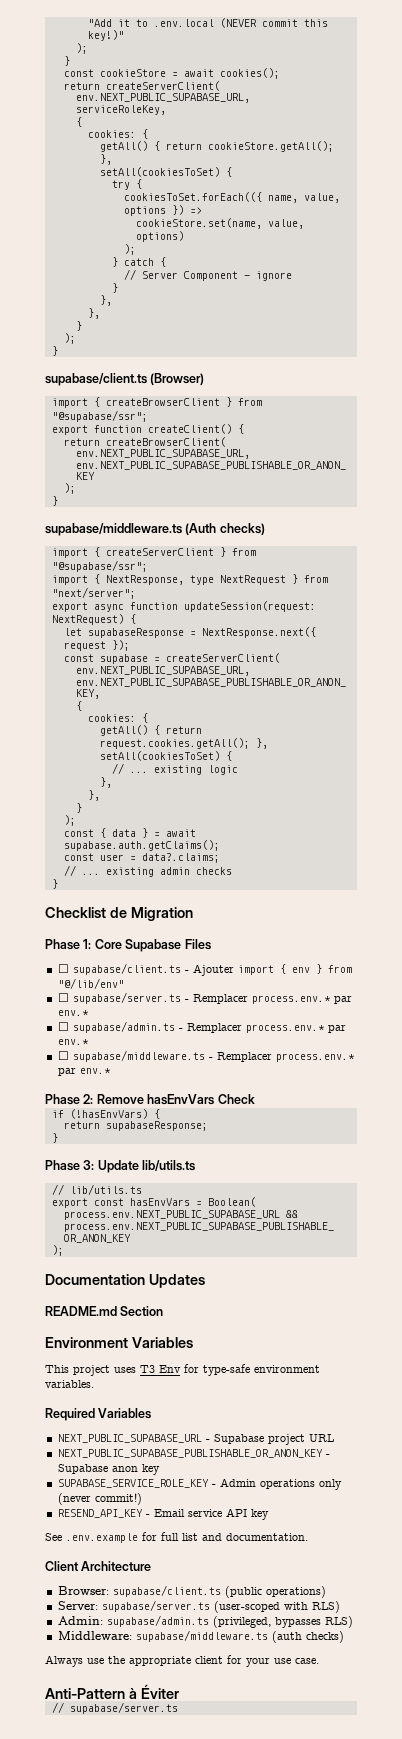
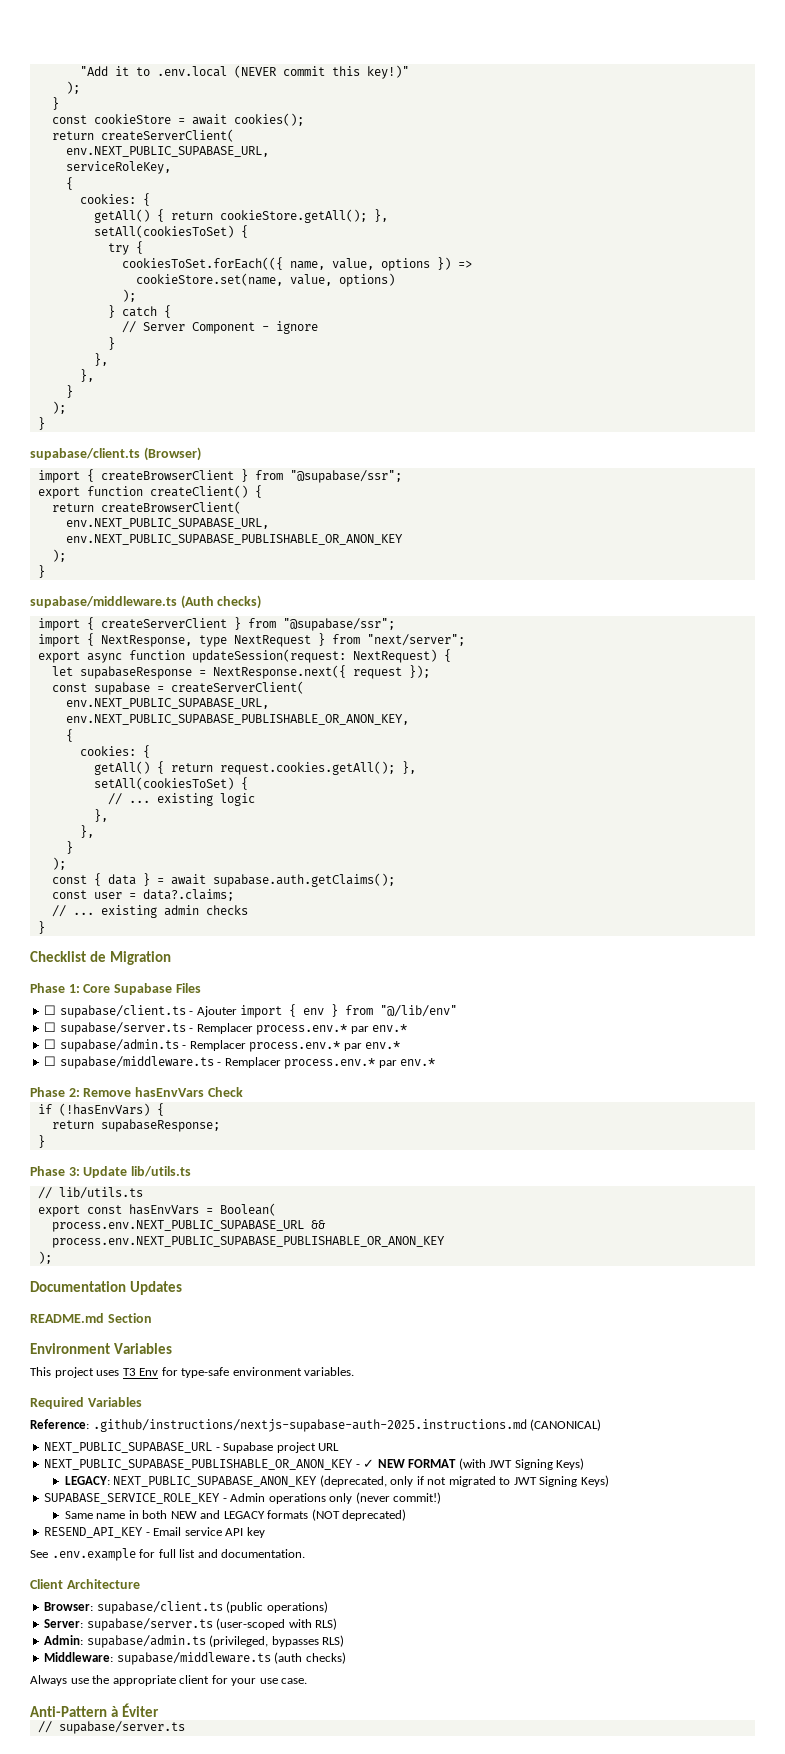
+ Reference: .github/instructions/nextjs-supabase-auth-2025.instructions.md (CANONICAL)
- NEXT_PUBLIC_SUPABASE_PUBLISHABLE_OR_ANON_KEY - Supabase anon key
+ NEXT_PUBLIC_SUPABASE_PUBLISHABLE_OR_ANON_KEY - ✓ NEW FORMAT (with JWT Signing Keys)
+ LEGACY: NEXT_PUBLIC_SUPABASE_ANON_KEY (deprecated, only if not migrated to JWT Signing Keys)
+ Same name in both NEW and LEGACY formats (NOT deprecated)

